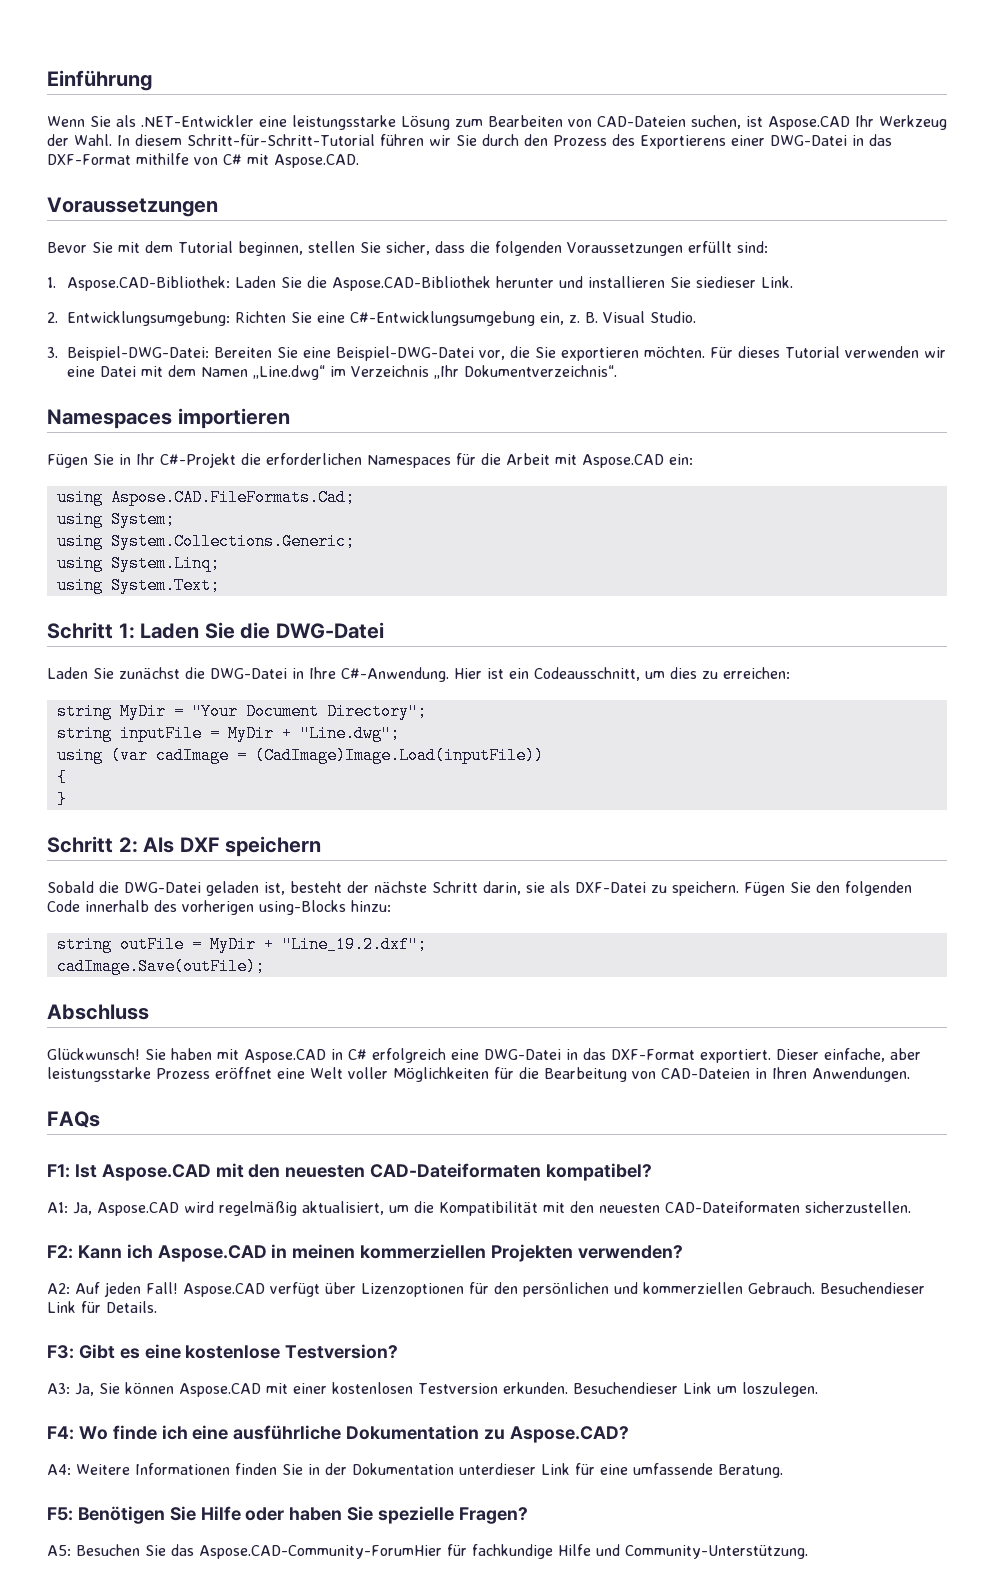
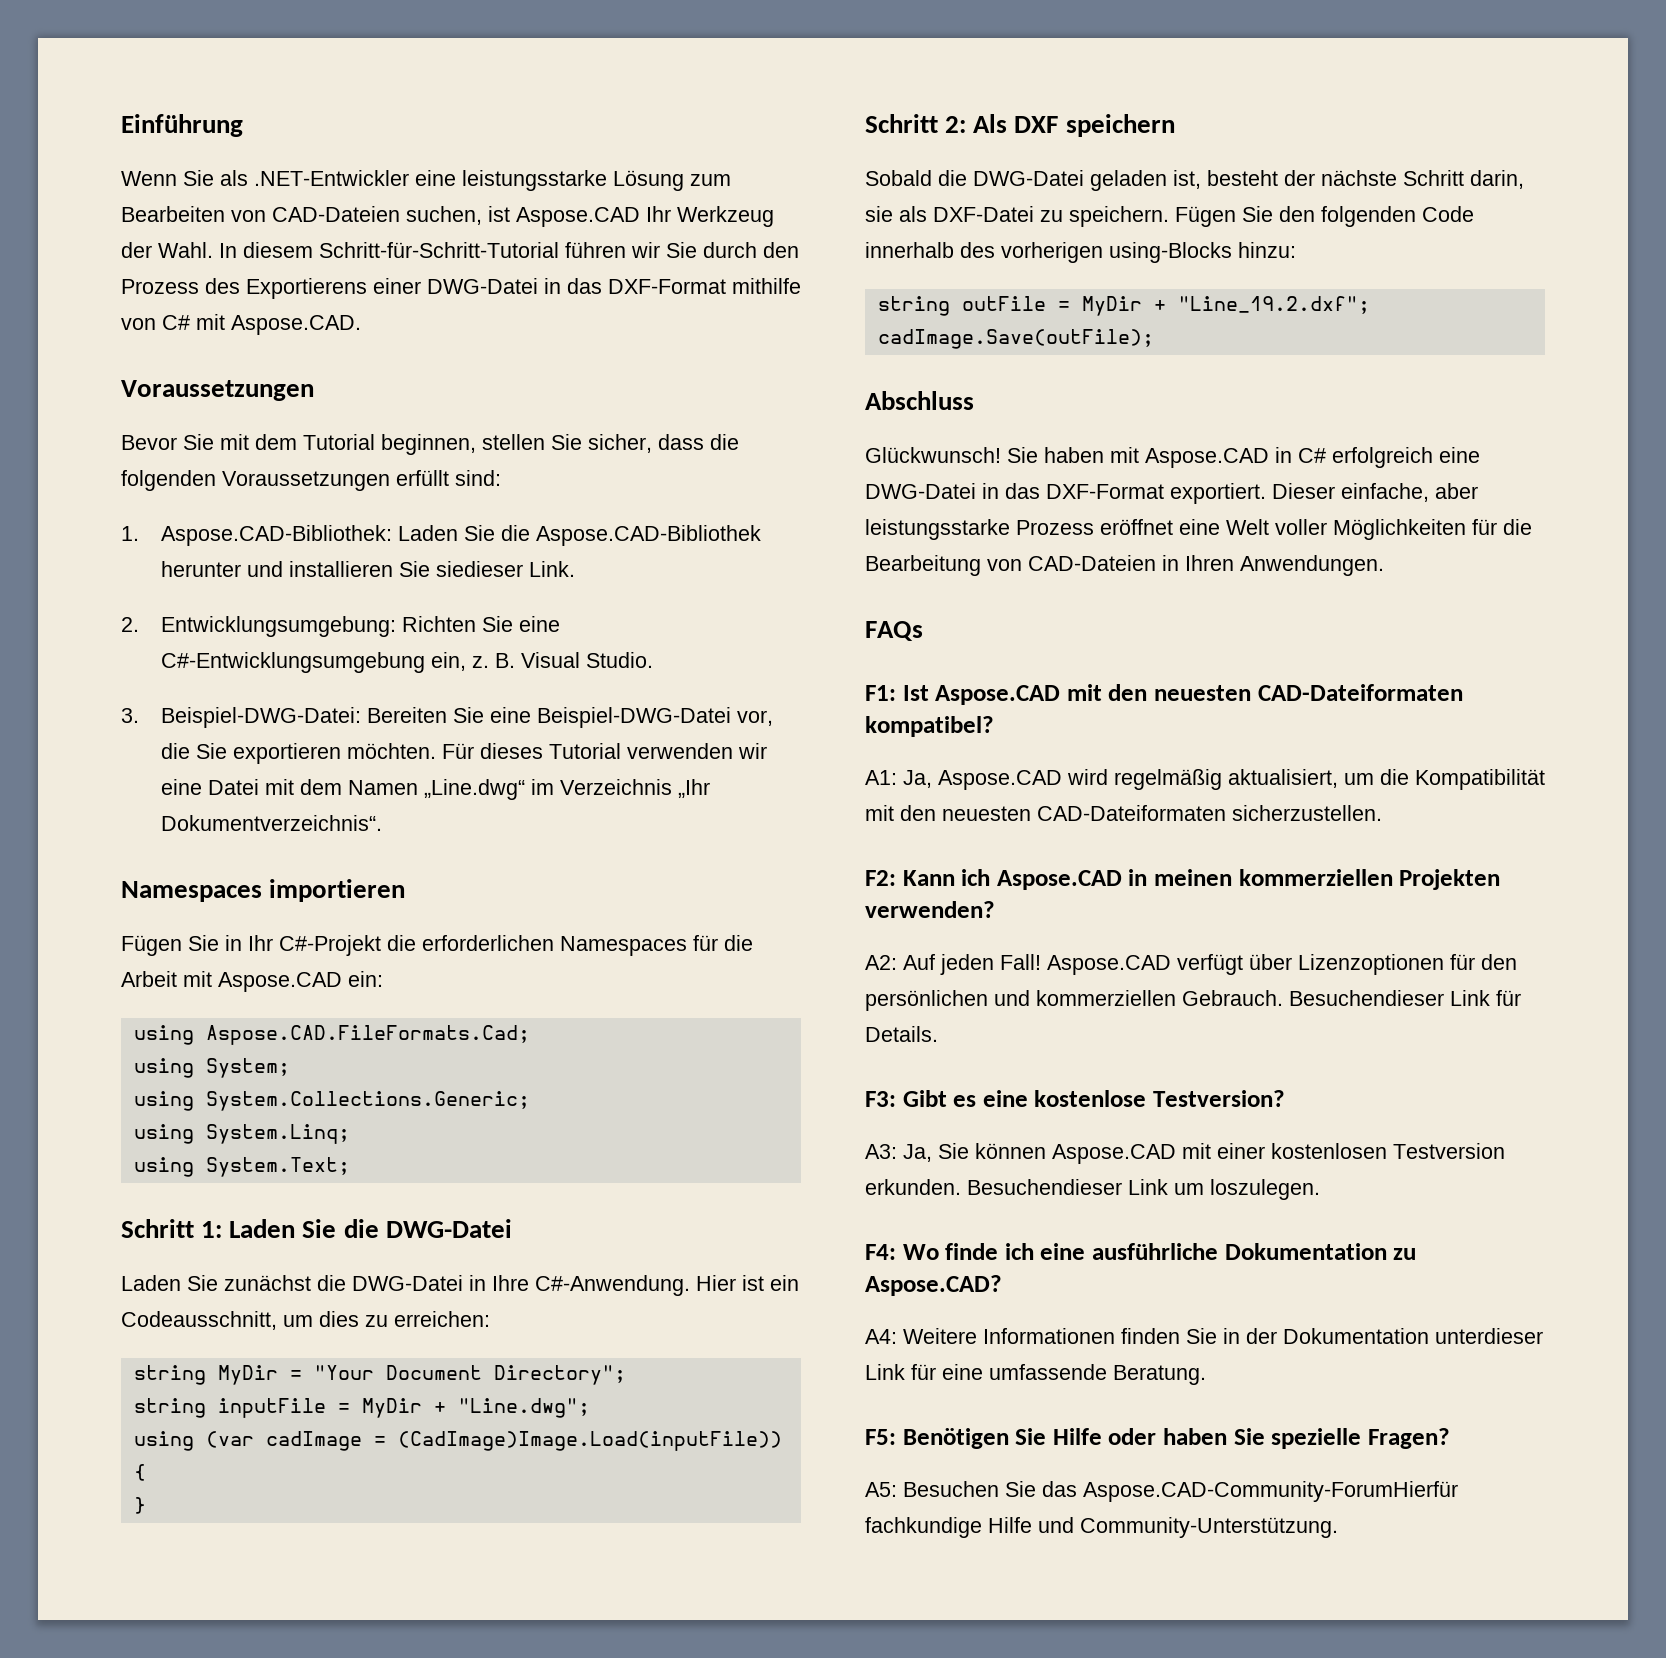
- A5: Besuchen Sie das Aspose.CAD-Community-ForumHier für fachkundige Hilfe und Community-Unterstützung.
+ A5: Besuchen Sie das Aspose.CAD-Community-ForumHierfür fachkundige Hilfe und Community-Unterstützung.

